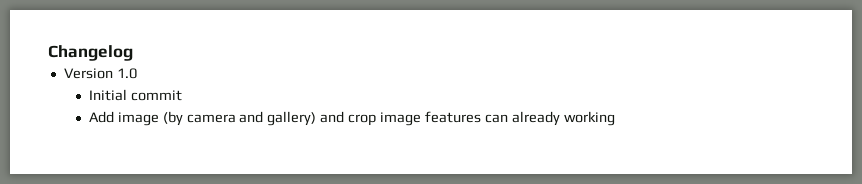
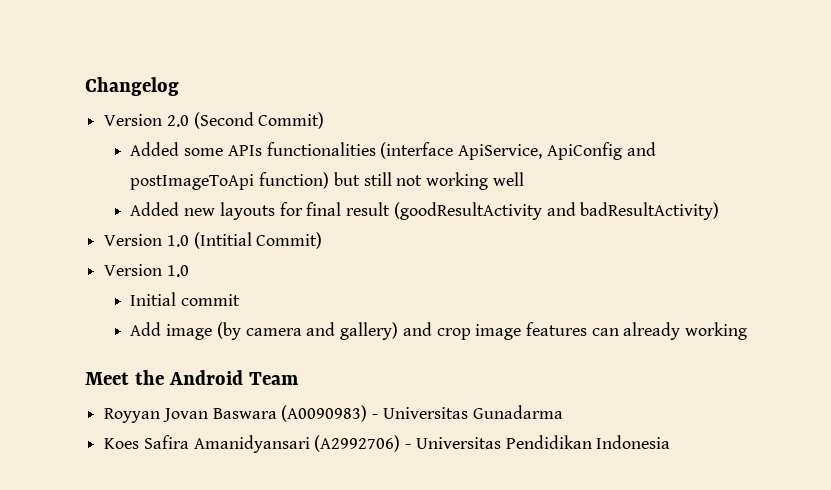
+ Version 2.0 (Second Commit)
+ Added some APIs functionalities (interface ApiService, ApiConfig and postImageToApi function) but still not working well
+ Added new layouts for final result (goodResultActivity and badResultActivity)
+ Version 1.0 (Intitial Commit)
+ Meet the Android Team
+ Royyan Jovan Baswara (A0090983) - Universitas Gunadarma
+ Koes Safira Amanidyansari (A2992706) - Universitas Pendidikan Indonesia

